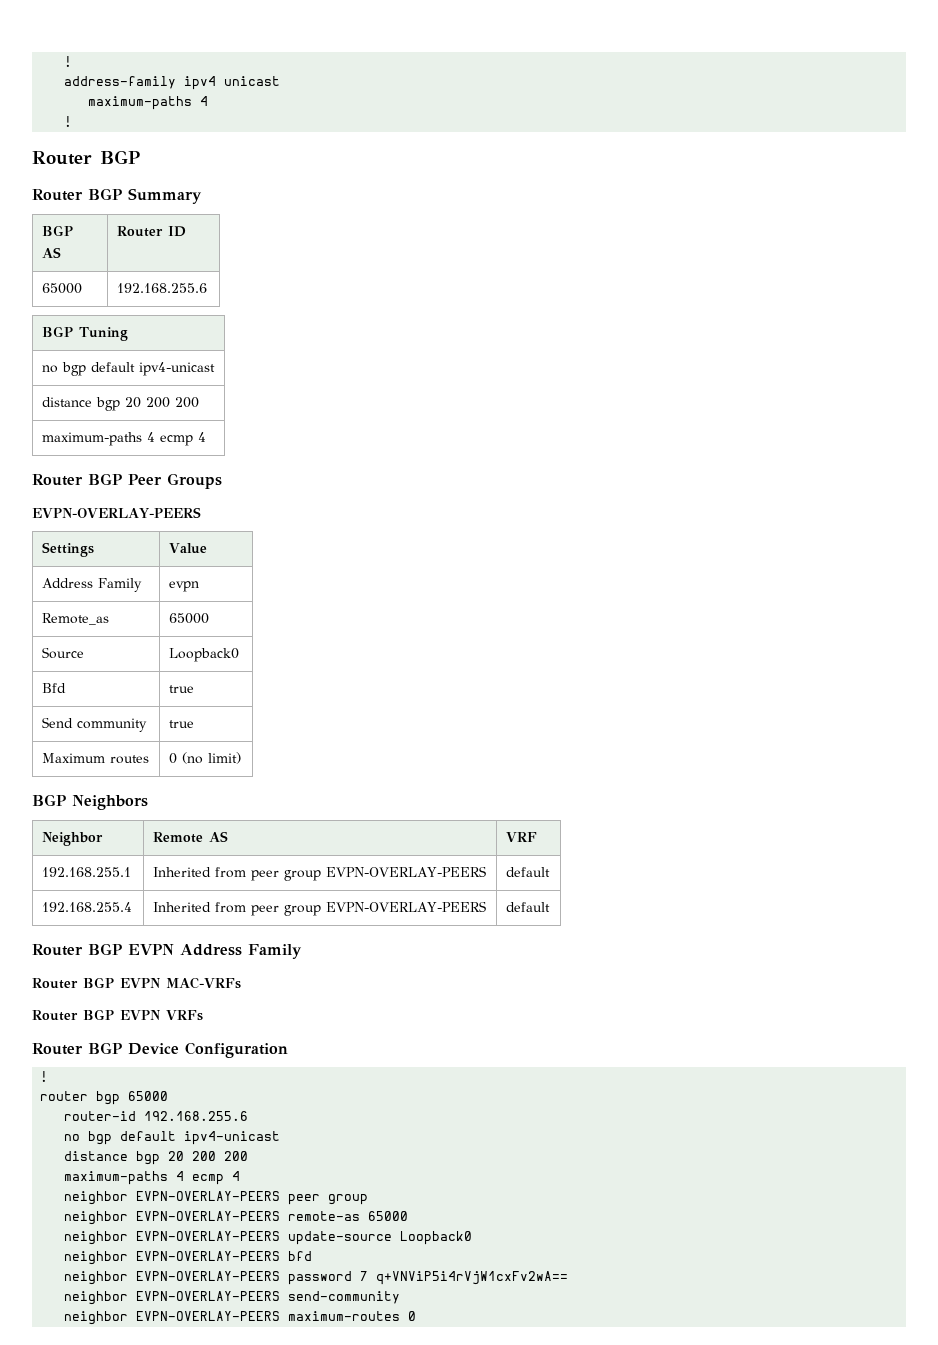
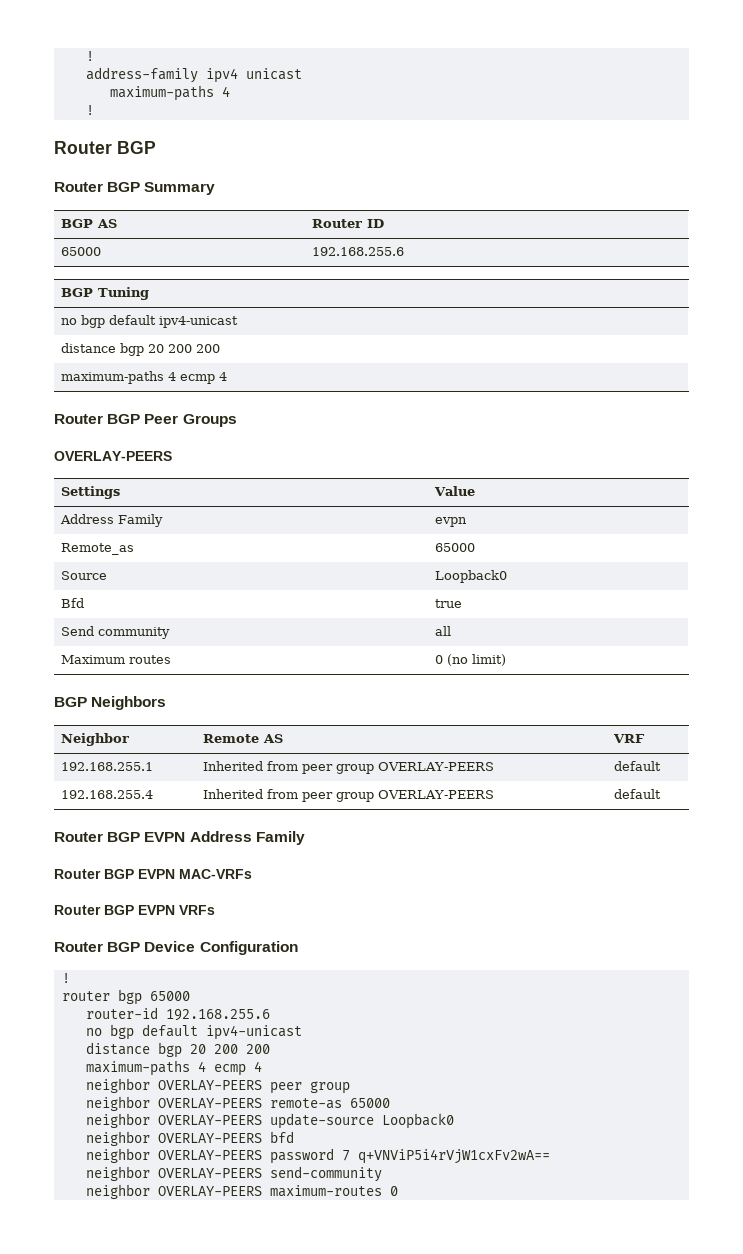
  Router BGP Peer Groups
- EVPN-OVERLAY-PEERS
+ OVERLAY-PEERS
- Send community | true
+ Send community | all
- 192.168.255.1 | Inherited from peer group EVPN-OVERLAY-PEERS | default
+ 192.168.255.1 | Inherited from peer group OVERLAY-PEERS | default
- 192.168.255.4 | Inherited from peer group EVPN-OVERLAY-PEERS | default
+ 192.168.255.4 | Inherited from peer group OVERLAY-PEERS | default
- neighbor EVPN-OVERLAY-PEERS peer group
+ neighbor OVERLAY-PEERS peer group
- neighbor EVPN-OVERLAY-PEERS remote-as 65000
+ neighbor OVERLAY-PEERS remote-as 65000
- neighbor EVPN-OVERLAY-PEERS update-source Loopback0
+ neighbor OVERLAY-PEERS update-source Loopback0
- neighbor EVPN-OVERLAY-PEERS bfd
+ neighbor OVERLAY-PEERS bfd
- neighbor EVPN-OVERLAY-PEERS password 7 q+VNViP5i4rVjW1cxFv2wA==
+ neighbor OVERLAY-PEERS password 7 q+VNViP5i4rVjW1cxFv2wA==
- neighbor EVPN-OVERLAY-PEERS send-community
+ neighbor OVERLAY-PEERS send-community
- neighbor EVPN-OVERLAY-PEERS maximum-routes 0
+ neighbor OVERLAY-PEERS maximum-routes 0

